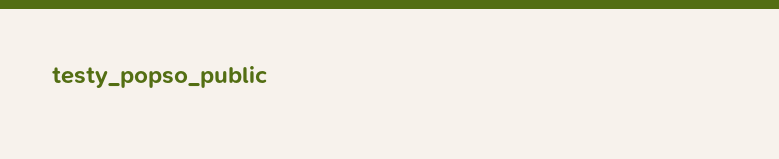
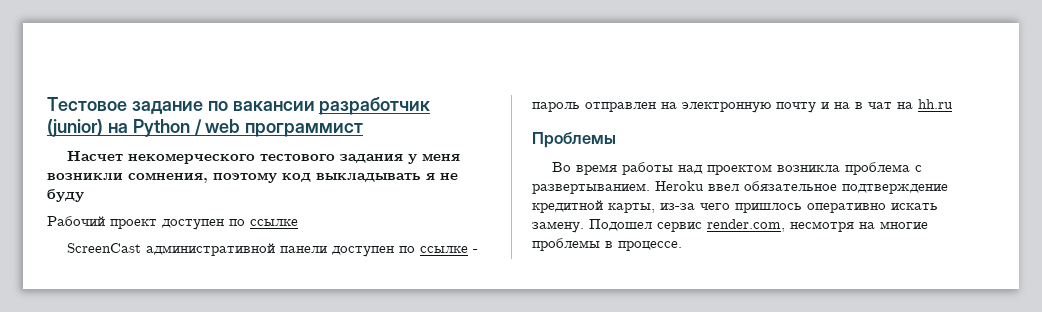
- testy_popso_public
+ Тестовое задание по вакансии разработчик (junior) на Python / web программист
+ Насчет некомерческого тестового задания у меня возникли сомнения, поэтому код выкладывать я не буду
+ Рабочий проект доступен по ссылке
+ ScreenCast административной панели доступен по ссылке - пароль отправлен на электронную почту и на в чат на hh.ru
+ Проблемы
+ Во время работы над проектом возникла проблема с развертыванием. Heroku ввел обязательное подтверждение кредитной карты, из-за чего пришлось оперативно искать замену. Подошел сервис render.com, несмотря на многие проблемы в процессе.

